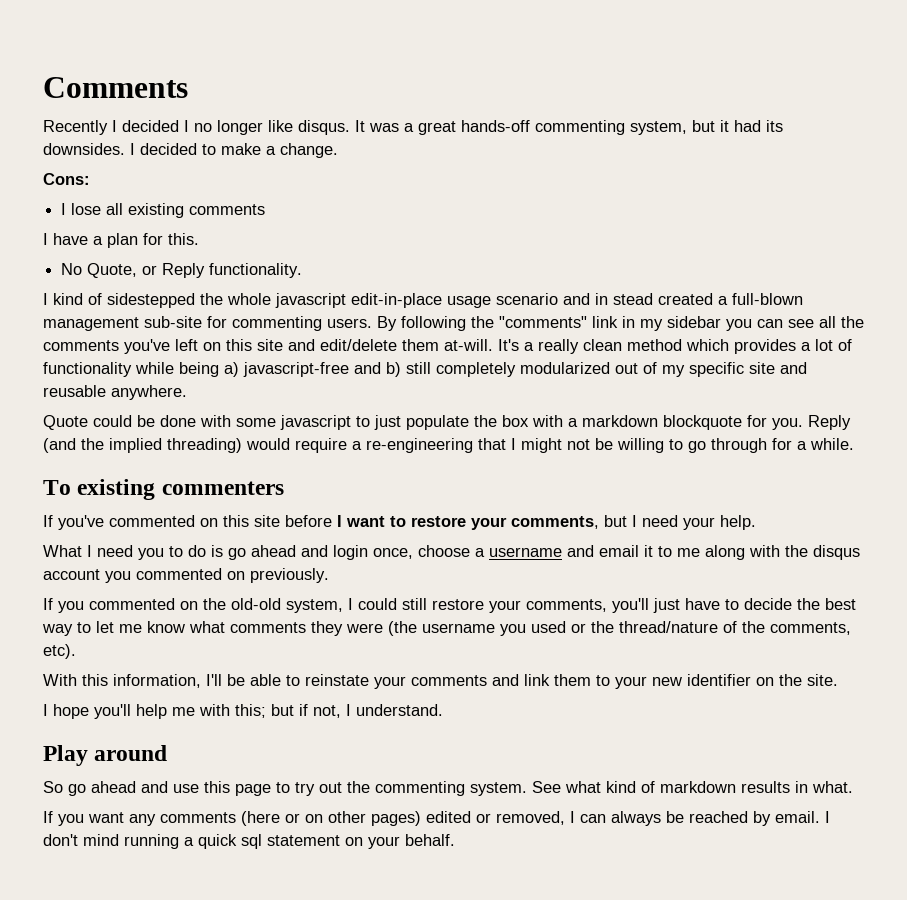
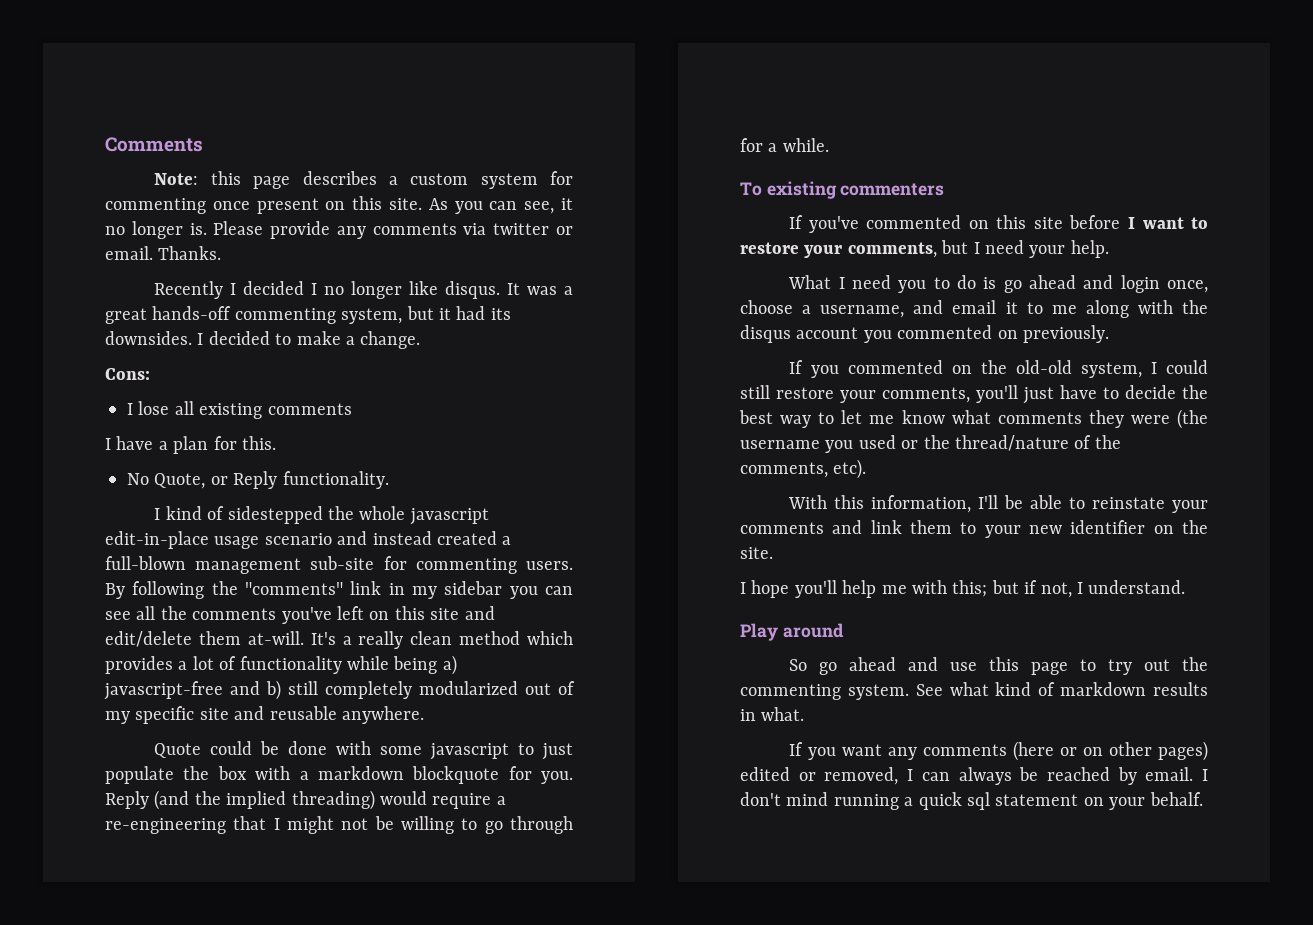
+ Note: this page describes a custom system for commenting once present on this site. As you can see, it no longer is. Please provide any comments via twitter or email. Thanks.
- I kind of sidestepped the whole javascript edit-in-place usage scenario and in stead created a full-blown management sub-site for commenting users.
+ I kind of sidestepped the whole javascript edit-in-place usage scenario and instead created a full-blown management sub-site for commenting users.
- What I need you to do is go ahead and login once, choose a username and email it to me along with the disqus account you commented on previously.
+ What I need you to do is go ahead and login once, choose a username, and email it to me along with the disqus account you commented on previously.

